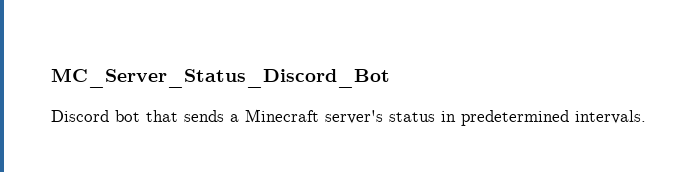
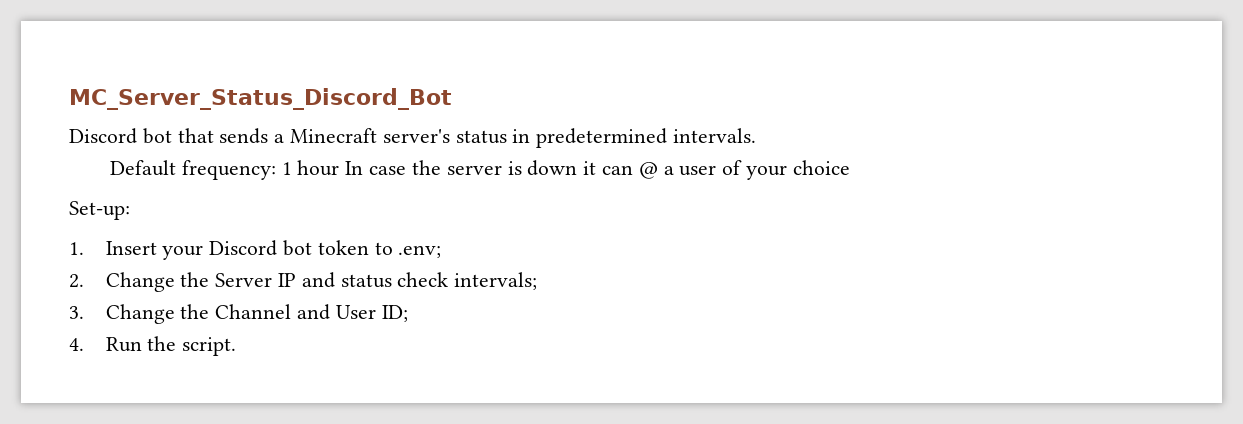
+ Default frequency: 1 hour In case the server is down it can @ a user of your choice
+ Set-up:
+ 1. Insert your Discord bot token to .env;
+ 2. Change the Server IP and status check intervals;
+ 3. Change the Channel and User ID;
+ 4. Run the script.

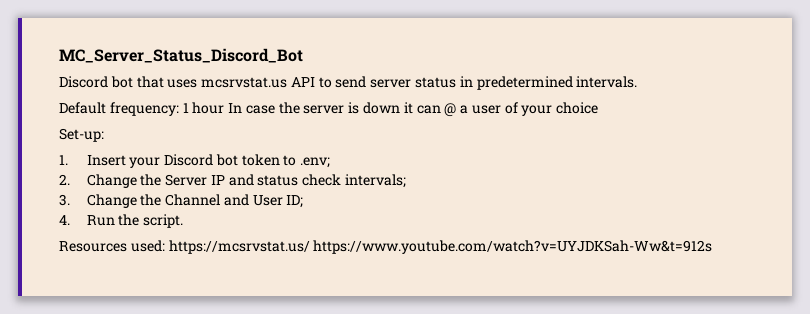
- Discord bot that sends a Minecraft server's status in predetermined intervals.
+ Discord bot that uses mcsrvstat.us API to send server status in predetermined intervals.
+ Resources used: https://mcsrvstat.us/ https://www.youtube.com/watch?v=UYJDKSah-Ww&t=912s

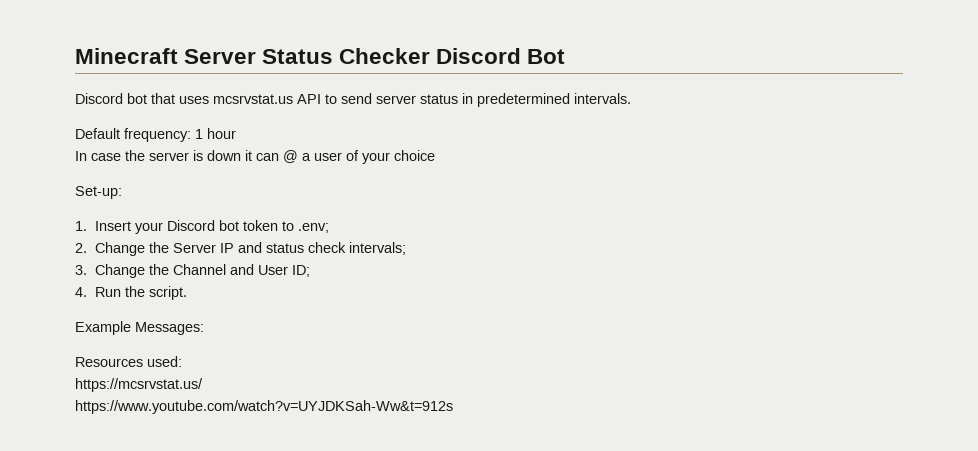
- MC_Server_Status_Discord_Bot
+ Minecraft Server Status Checker Discord Bot
- Default frequency: 1 hour In case the server is down it can @ a user of your choice
+ Default frequency: 1 hour
+ In case the server is down it can @ a user of your choice
+ Example Messages:
- Resources used: https://mcsrvstat.us/ https://www.youtube.com/watch?v=UYJDKSah-Ww&t=912s
+ Resources used:
+ https://mcsrvstat.us/
+ https://www.youtube.com/watch?v=UYJDKSah-Ww&t=912s

